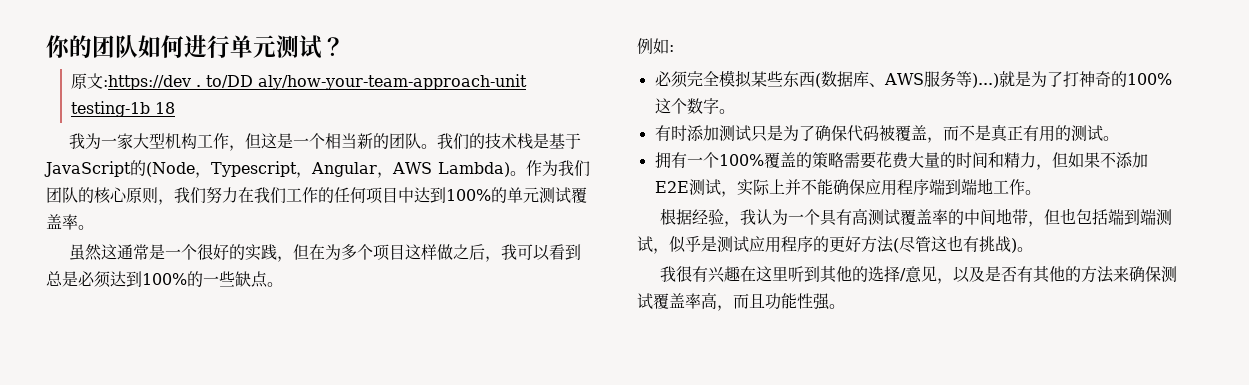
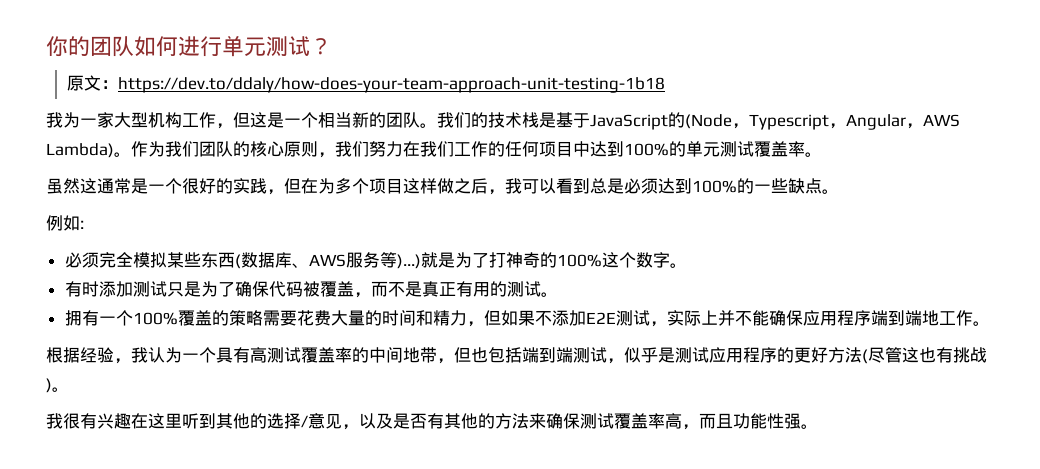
- 原文:https://dev . to/DD aly/how-your-team-approach-unit testing-1b 18
+ 原文：https://dev.to/ddaly/how-does-your-team-approach-unit-testing-1b18

